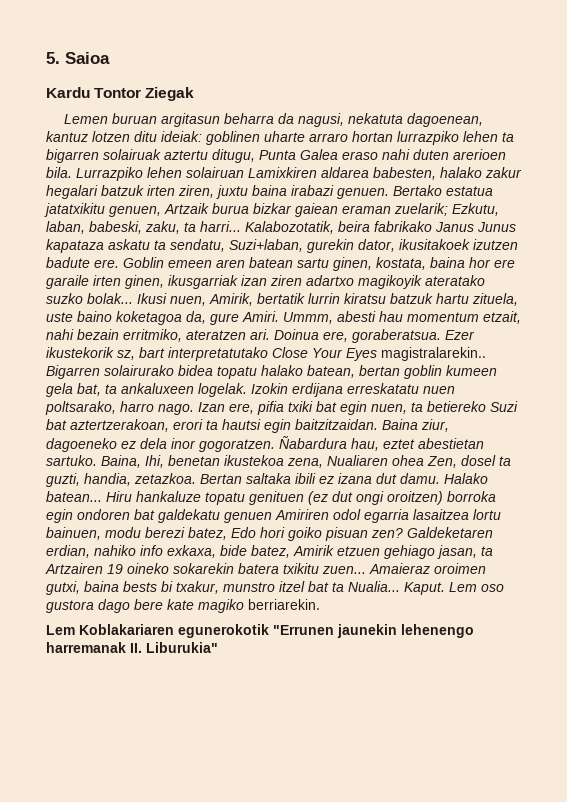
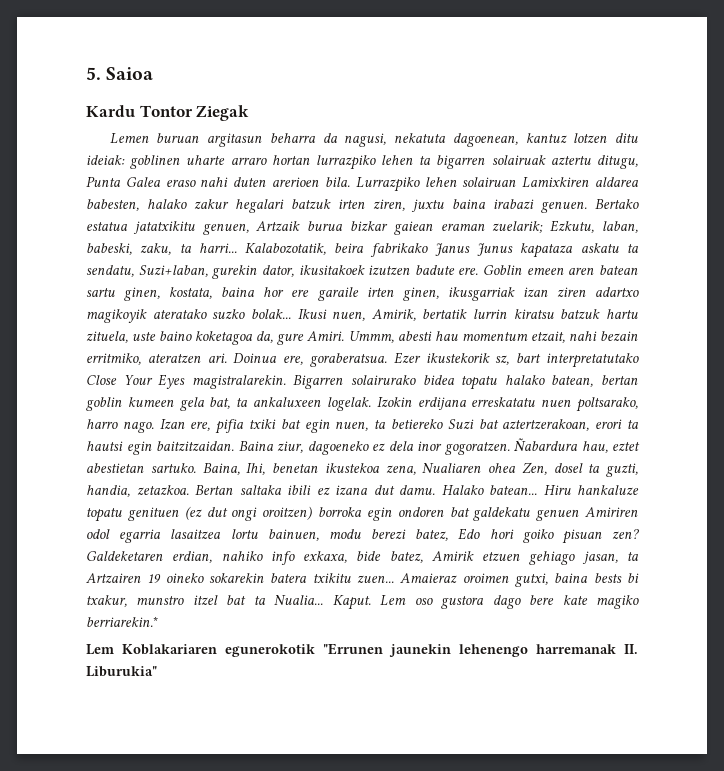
- Ezer ikustekorik sz, bart interpretatutako Close Your Eyes magistralarekin..
+ Ezer ikustekorik sz, bart interpretatutako Close Your Eyes magistralarekin.
- Lem oso gustora dago bere kate magiko berriarekin.
+ Lem oso gustora dago bere kate magiko berriarekin.*

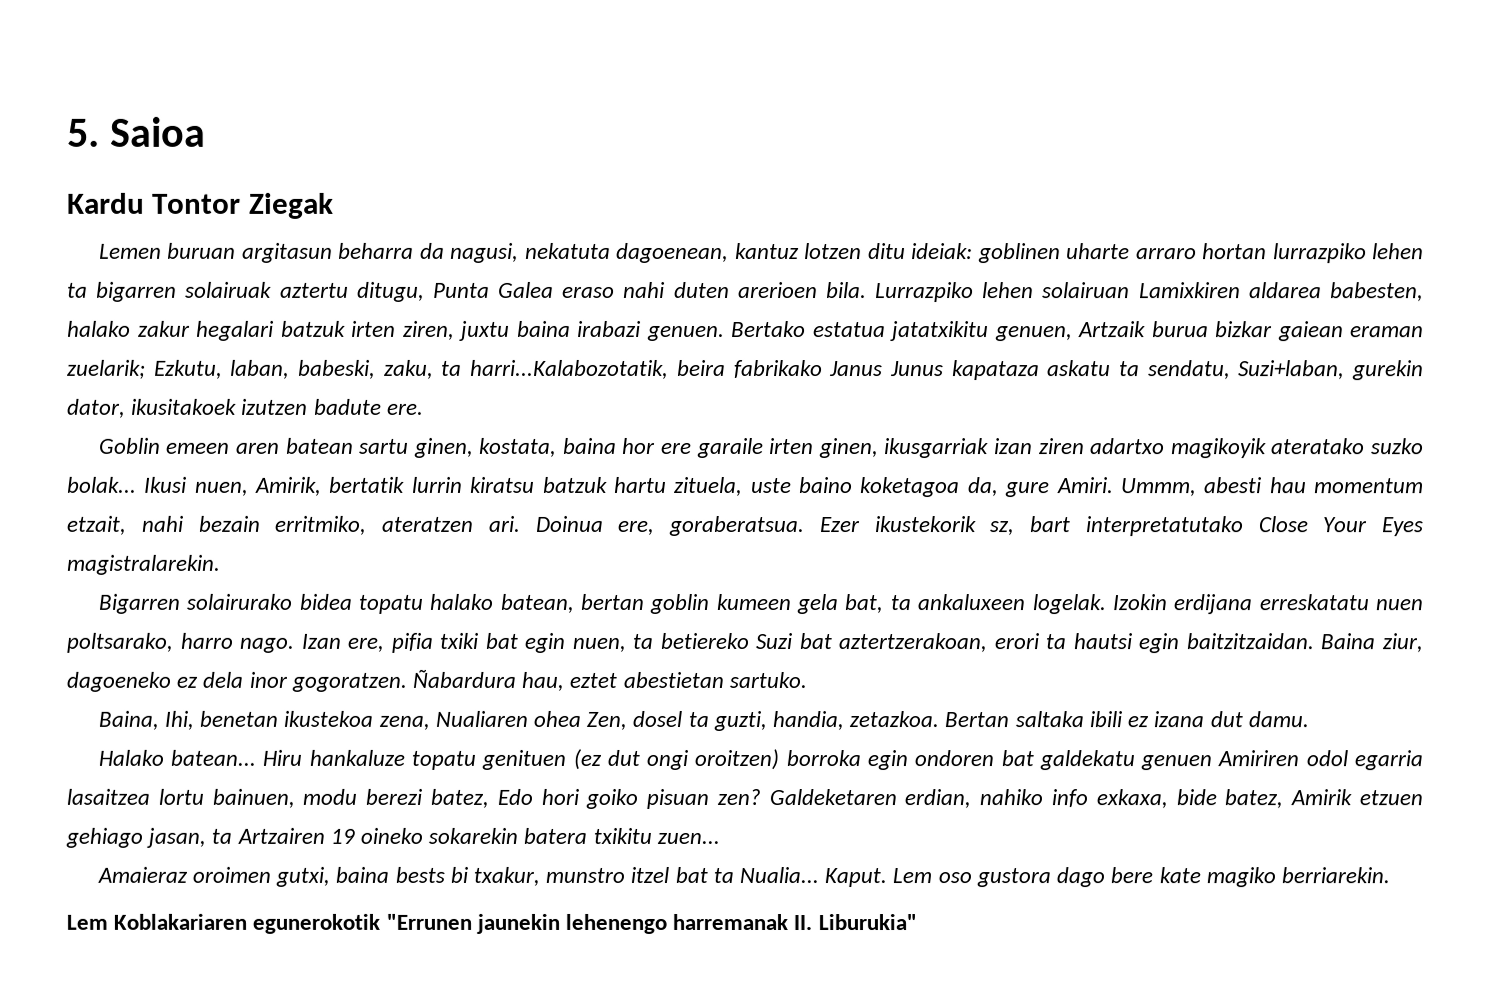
- Bertako estatua jatatxikitu genuen, Artzaik burua bizkar gaiean eraman zuelarik; Ezkutu, laban, babeski, zaku, ta harri... Kalabozotatik, beira fabrikako Janus Junus kapataza askatu ta sendatu, Suzi+laban, gurekin dator, ikusitakoek izutzen badute ere. Goblin emeen aren batean sartu ginen, kostata, baina hor ere garaile irten ginen, ikusgarriak izan ziren adartxo magikoyik ateratako suzko bolak...
+ Bertako estatua jatatxikitu genuen, Artzaik burua bizkar gaiean eraman zuelarik; Ezkutu, laban, babeski, zaku, ta harri...Kalabozotatik, beira fabrikako Janus Junus kapataza askatu ta sendatu, Suzi+laban, gurekin dator, ikusitakoek izutzen badute ere.
+ Goblin emeen aren batean sartu ginen, kostata, baina hor ere garaile irten ginen, ikusgarriak izan ziren adartxo magikoyik ateratako suzko bolak...
- Ezer ikustekorik sz, bart interpretatutako Close Your Eyes magistralarekin. Bigarren solairurako bidea topatu halako batean, bertan goblin kumeen gela bat, ta ankaluxeen logelak.
+ Ezer ikustekorik sz, bart interpretatutako Close Your Eyes magistralarekin.
+ Bigarren solairurako bidea topatu halako batean, bertan goblin kumeen gela bat, ta ankaluxeen logelak.
- Ñabardura hau, eztet abestietan sartuko. Baina, Ihi, benetan ikustekoa zena, Nualiaren ohea Zen, dosel ta guzti, handia, zetazkoa.
+ Ñabardura hau, eztet abestietan sartuko.
+ Baina, Ihi, benetan ikustekoa zena, Nualiaren ohea Zen, dosel ta guzti, handia, zetazkoa.
- Bertan saltaka ibili ez izana dut damu. Halako batean...
+ Bertan saltaka ibili ez izana dut damu.
+ Halako batean...
- Galdeketaren erdian, nahiko info exkaxa, bide batez, Amirik etzuen gehiago jasan, ta Artzairen 19 oineko sokarekin batera txikitu zuen... Amaieraz oroimen gutxi, baina bests bi txakur, munstro itzel bat ta Nualia...
+ Galdeketaren erdian, nahiko info exkaxa, bide batez, Amirik etzuen gehiago jasan, ta Artzairen 19 oineko sokarekin batera txikitu zuen...
+ Amaieraz oroimen gutxi, baina bests bi txakur, munstro itzel bat ta Nualia...
- Lem oso gustora dago bere kate magiko berriarekin.*
+ Lem oso gustora dago bere kate magiko berriarekin.

